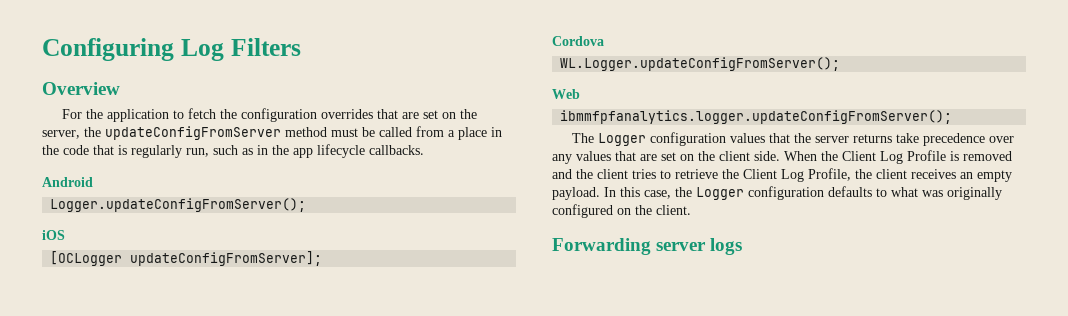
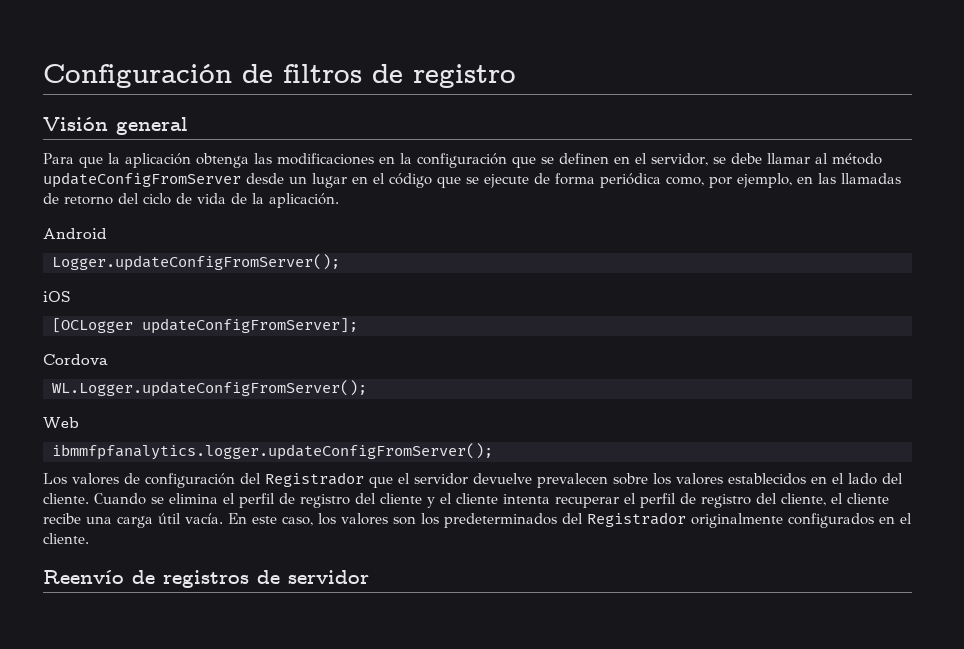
- Configuring Log Filters
- Overview
- For the application to fetch the configuration overrides that are set on the server, the updateConfigFromServer method must be called from a place in the code that is regularly run, such as in the app lifecycle callbacks.
+ Configuración de filtros de registro
+ Visión general
+ Para que la aplicación obtenga las modificaciones en la configuración que se definen en el servidor, se debe llamar al método updateConfigFromServer desde un lugar en el código que se ejecute de forma periódica como, por ejemplo, en las llamadas de retorno del ciclo de vida de la aplicación.
- The Logger configuration values that the server returns take precedence over any values that are set on the client side. When the Client Log Profile is removed and the client tries to retrieve the Client Log Profile, the client receives an empty payload. In this case, the Logger configuration defaults to what was originally configured on the client.
- Forwarding server logs
+ Los valores de configuración del Registrador que el servidor devuelve prevalecen sobre los valores establecidos en el lado del cliente. Cuando se elimina el perfil de registro del cliente y el cliente intenta recuperar el perfil de registro del cliente, el cliente recibe una carga útil vacía. En este caso, los valores son los predeterminados del Registrador originalmente configurados en el cliente.
+ Reenvío de registros de servidor

